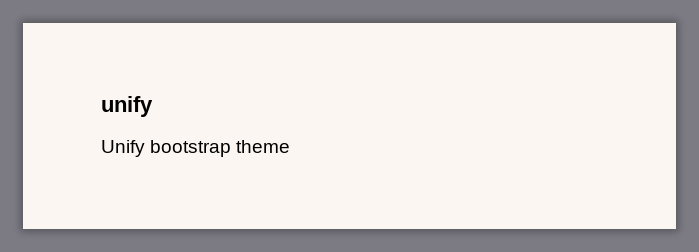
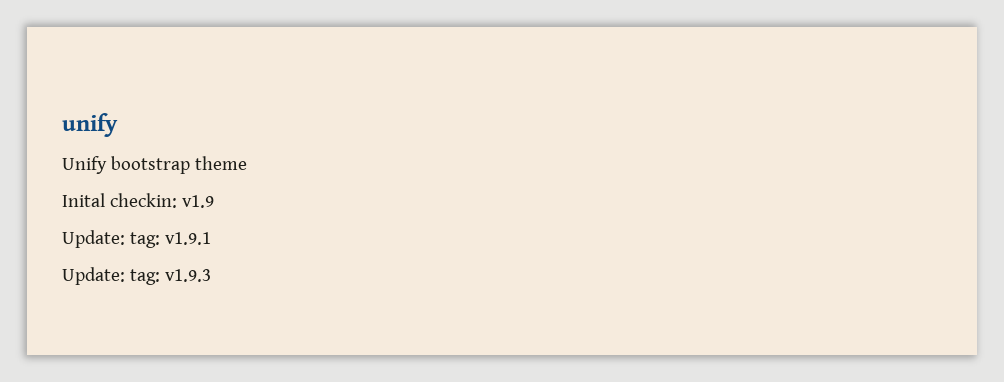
+ Inital checkin: v1.9
+ Update: tag: v1.9.1
+ Update: tag: v1.9.3

